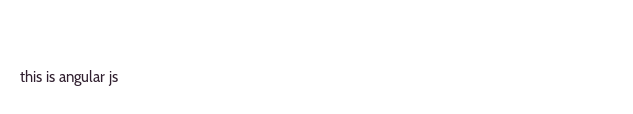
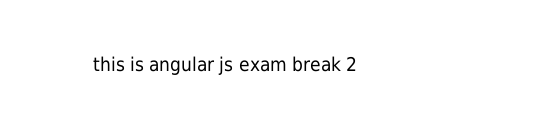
- this is angular js
+ this is angular js exam break 2

